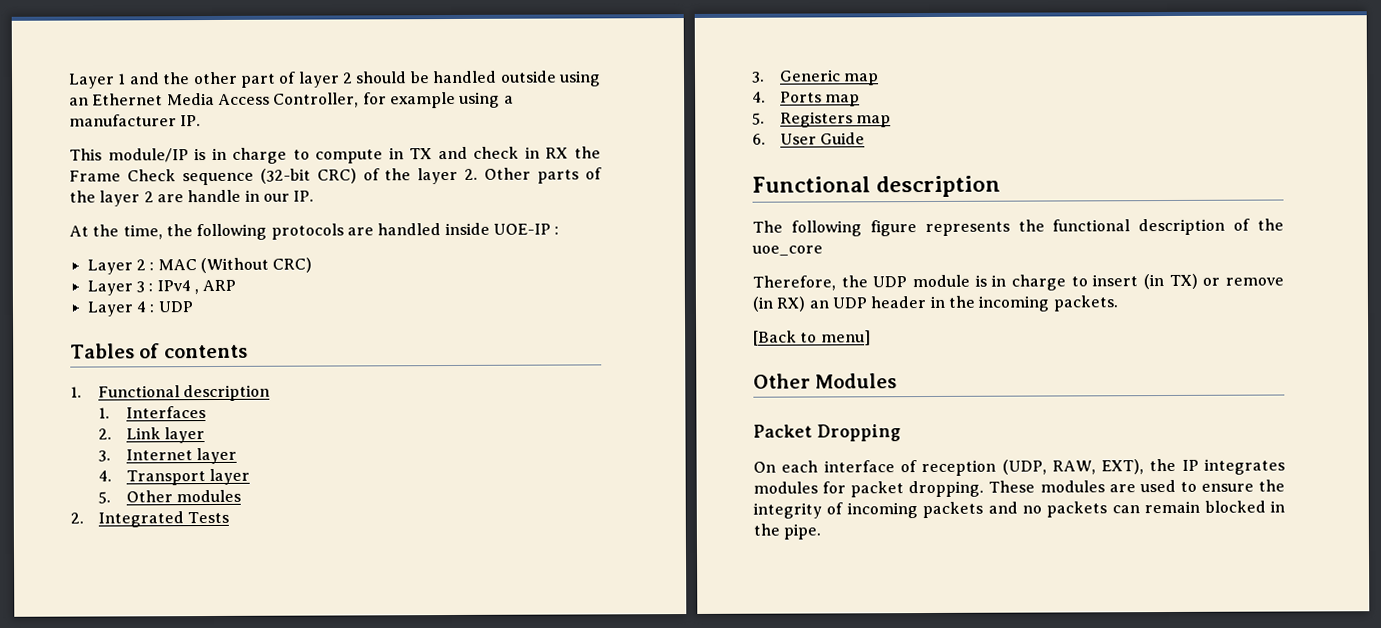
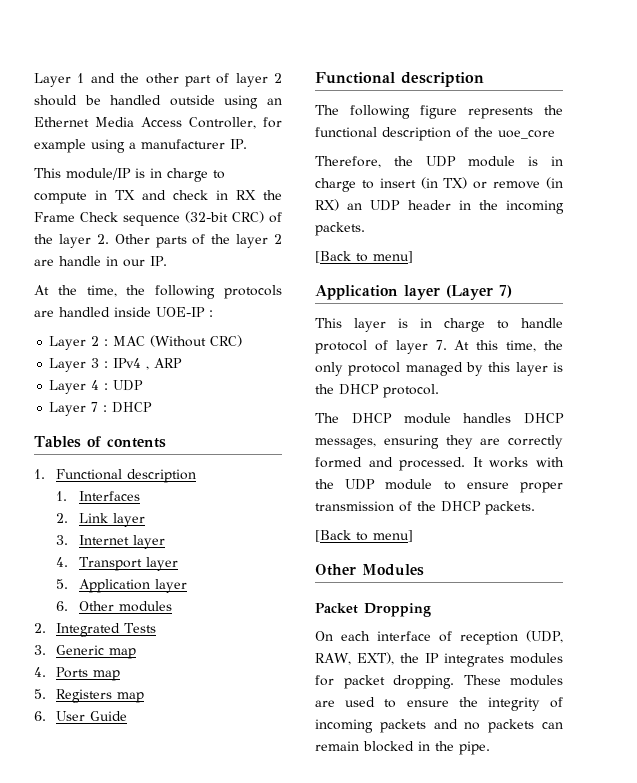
+ Layer 7 : DHCP
- 5. Other modules
+ 5. Application layer
+ 6. Other modules
+ Application layer (Layer 7)
+ This layer is in charge to handle protocol of layer 7. At this time, the only protocol managed by this layer is the DHCP protocol.
+ The DHCP module handles DHCP messages, ensuring they are correctly formed and processed. It works with the UDP module to ensure proper transmission of the DHCP packets.
+ [Back to menu]

